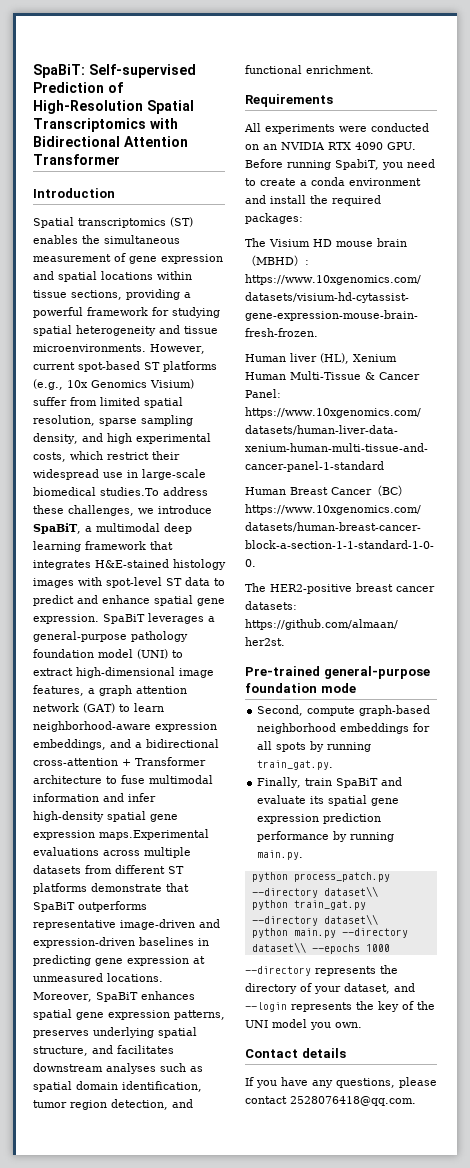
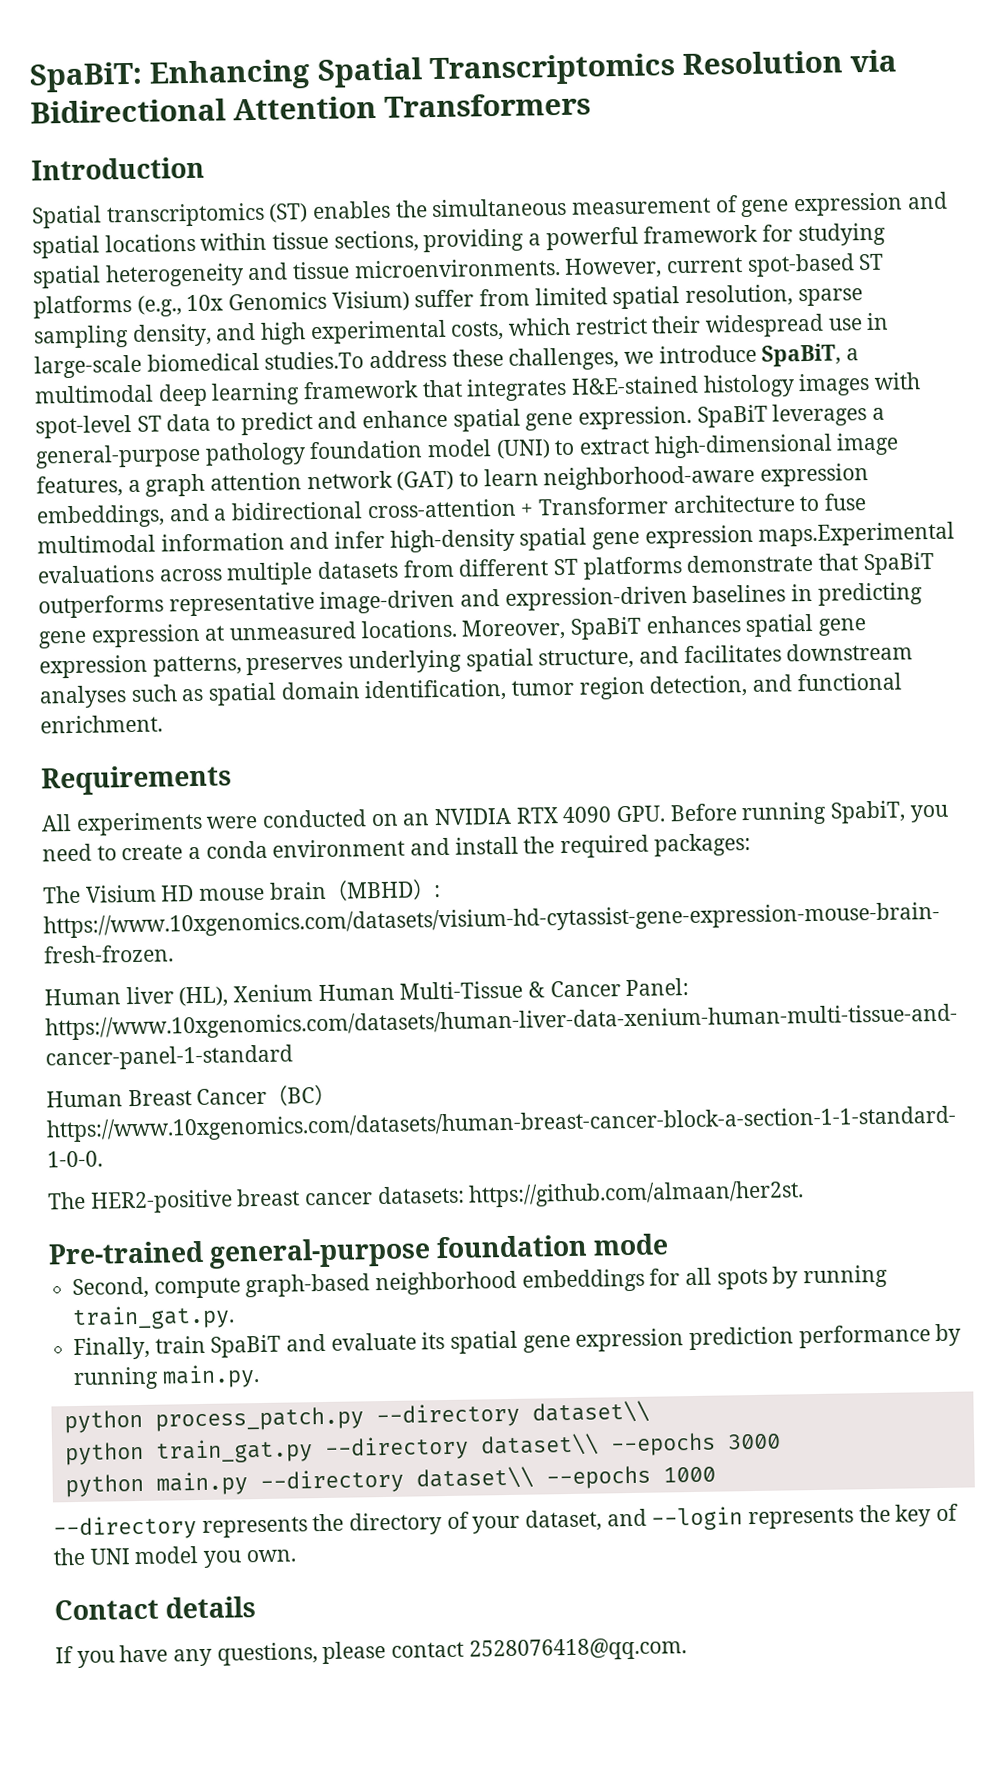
- SpaBiT: Self-supervised Prediction of High-Resolution Spatial Transcriptomics with Bidirectional Attention Transformer
+ SpaBiT: Enhancing Spatial Transcriptomics Resolution via Bidirectional Attention Transformers
- python train_gat.py --directory dataset\\
+ python train_gat.py --directory dataset\\ --epochs 3000

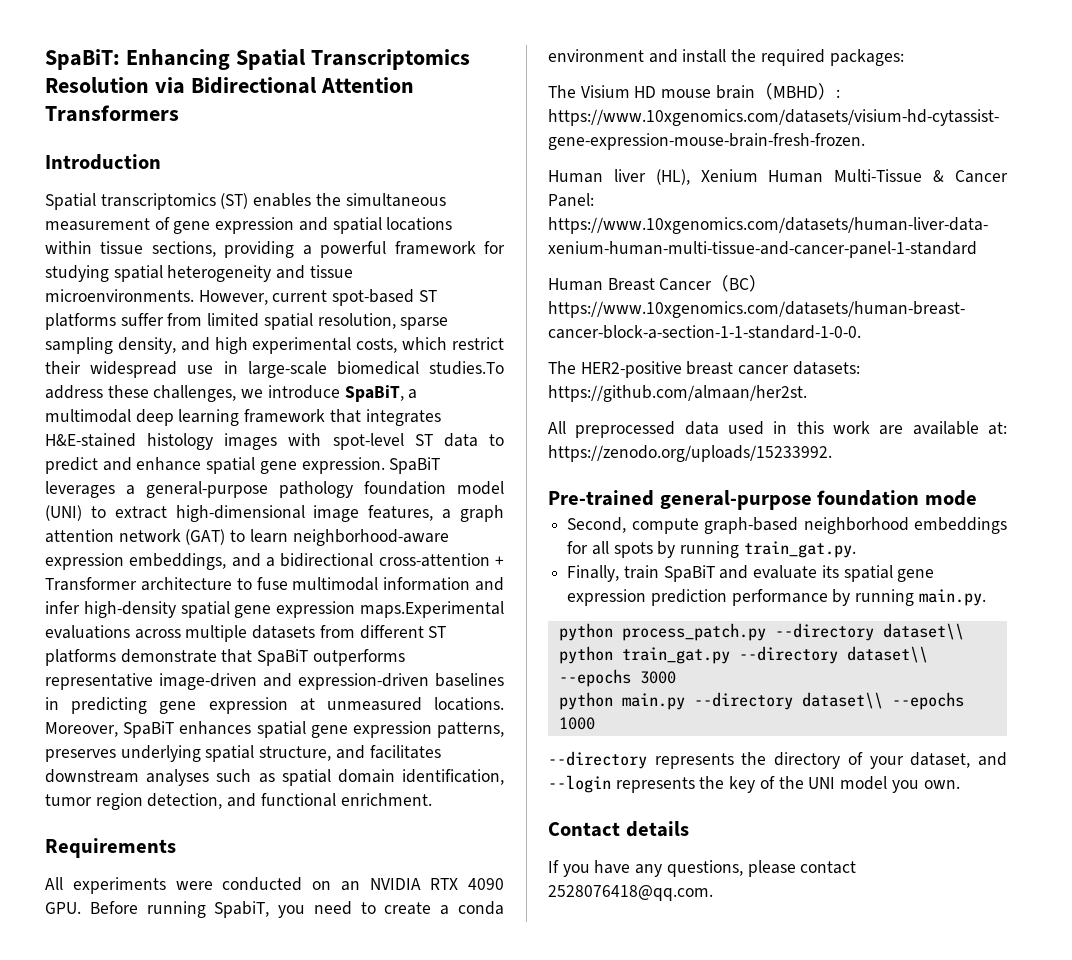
- However, current spot-based ST platforms (e.g., 10x Genomics Visium) suffer from limited spatial resolution, sparse sampling density, and high experimental costs, which restrict their widespread use in large-scale biomedical studies.To address these challenges, we introduce SpaBiT, a multimodal deep learning framework that integrates H&E-stained histology images with spot-level ST data to predict and enhance spatial gene expression.
+ However, current spot-based ST platforms suffer from limited spatial resolution, sparse sampling density, and high experimental costs, which restrict their widespread use in large-scale biomedical studies.To address these challenges, we introduce SpaBiT, a multimodal deep learning framework that integrates H&E-stained histology images with spot-level ST data to predict and enhance spatial gene expression.
+ All preprocessed data used in this work are available at: https://zenodo.org/uploads/15233992.

